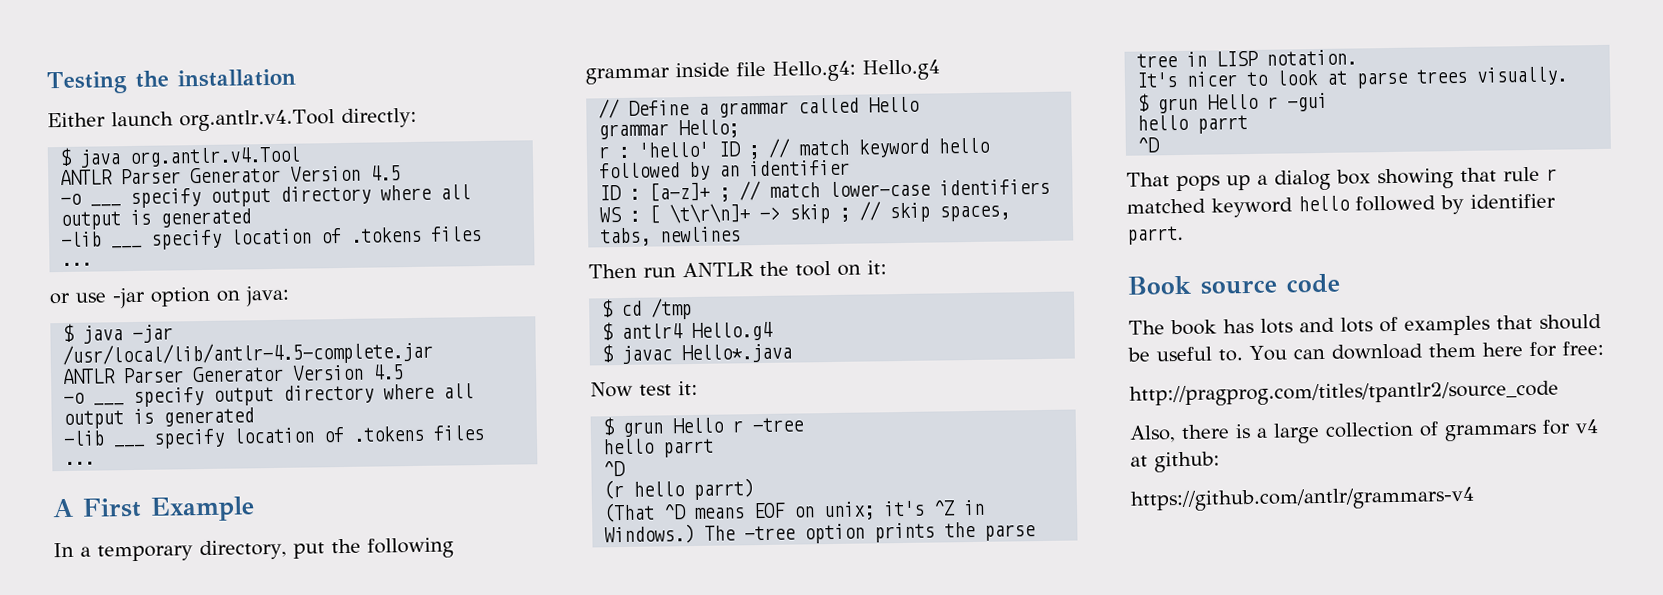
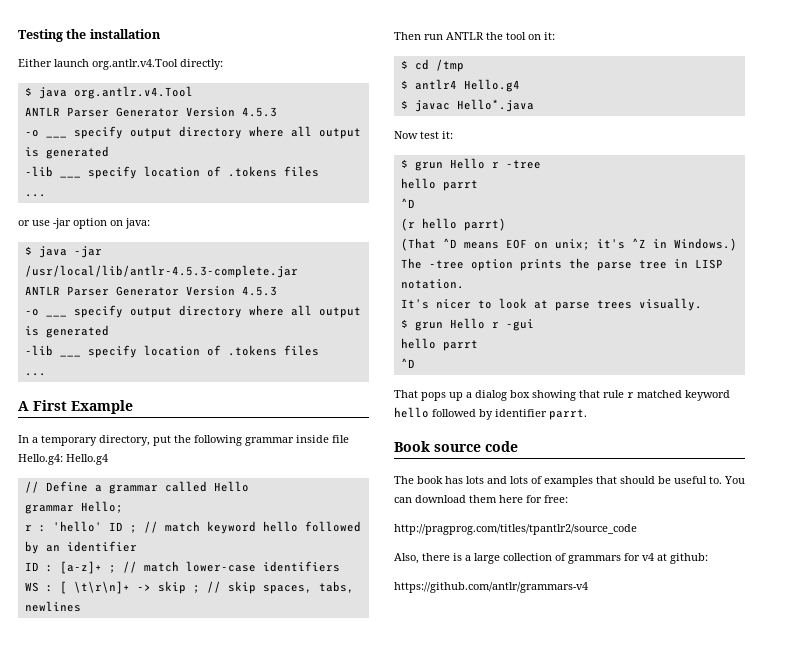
  $ java org.antlr.v4.Tool
- ANTLR Parser Generator Version 4.5
+ ANTLR Parser Generator Version 4.5.3
- $ java -jar /usr/local/lib/antlr-4.5-complete.jar
- ANTLR Parser Generator Version 4.5
+ $ java -jar /usr/local/lib/antlr-4.5.3-complete.jar
+ ANTLR Parser Generator Version 4.5.3

